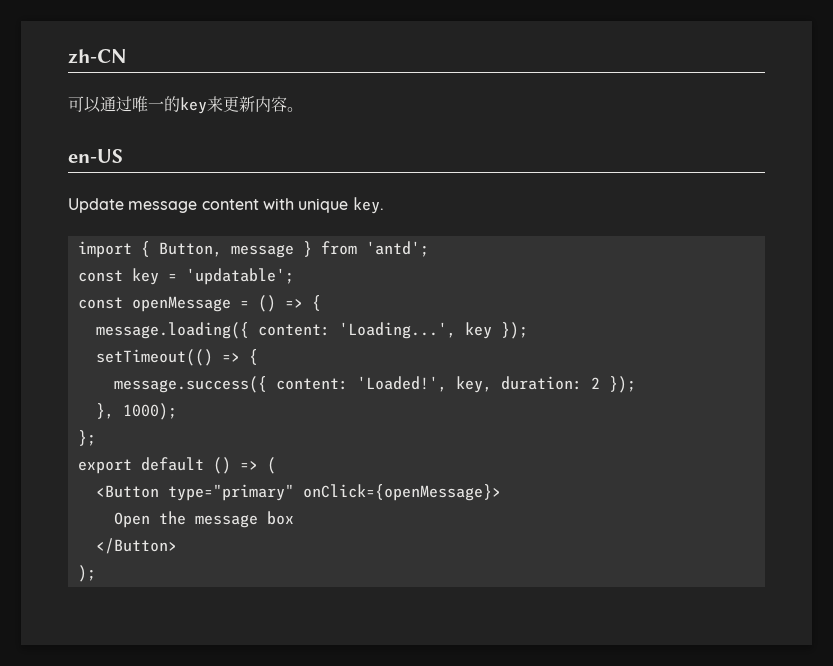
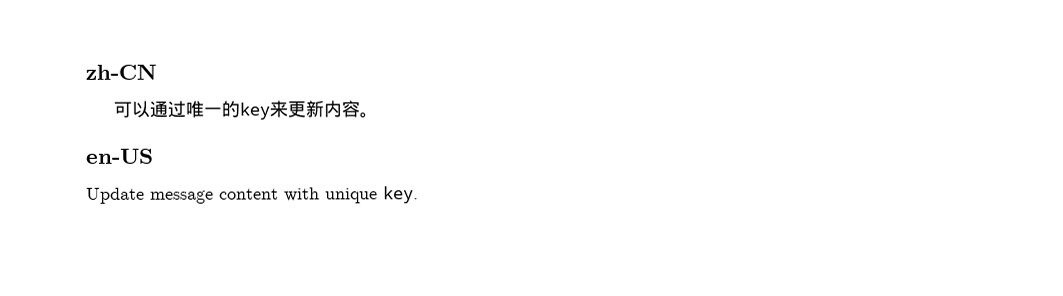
- import { Button, message } from 'antd';
- const key = 'updatable';
- const openMessage = () => {
- message.loading({ content: 'Loading...', key });
- setTimeout(() => {
- message.success({ content: 'Loaded!', key, duration: 2 });
- }, 1000);
- };
- export default () => (
- <Button type="primary" onClick={openMessage}>
- Open the message box
- </Button>
- );

